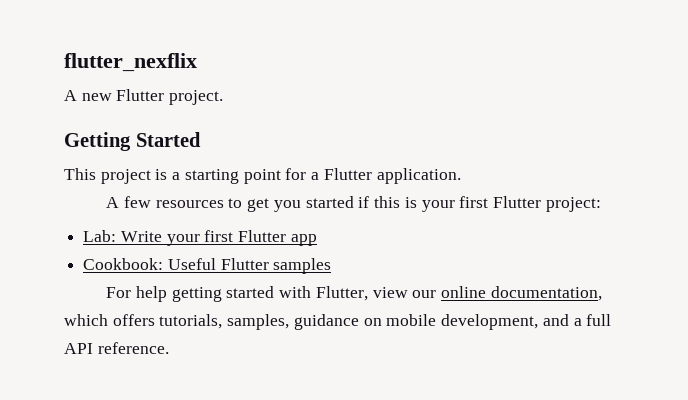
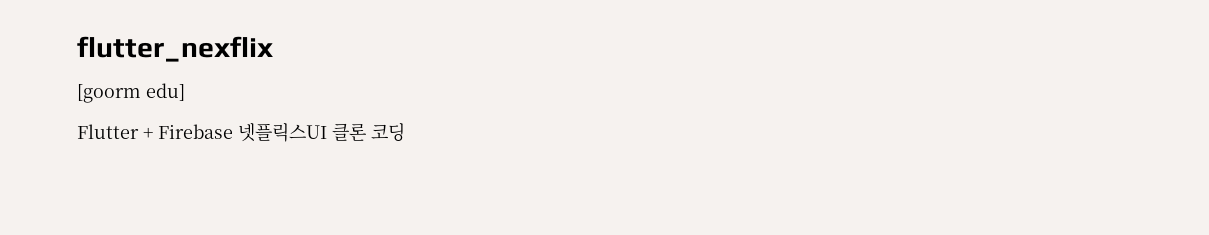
- A new Flutter project.
- Getting Started
- This project is a starting point for a Flutter application.
- A few resources to get you started if this is your first Flutter project:
- Lab: Write your first Flutter app
- Cookbook: Useful Flutter samples
- For help getting started with Flutter, view our online documentation, which offers tutorials, samples, guidance on mobile development, and a full API reference.
+ [goorm edu]
+ Flutter + Firebase 넷플릭스UI 클론 코딩

